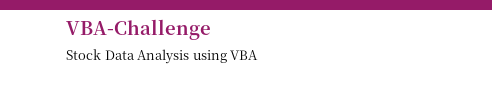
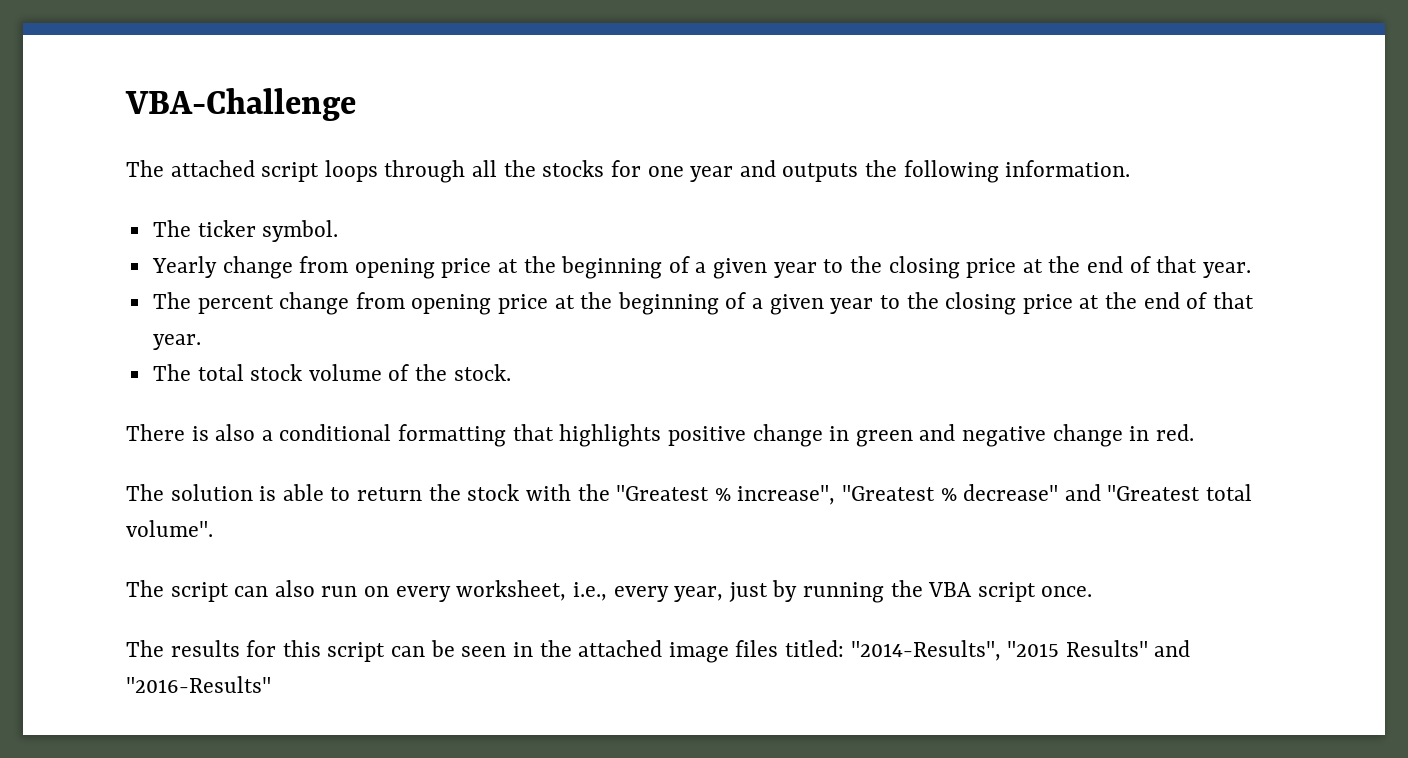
- Stock Data Analysis using VBA
+ The attached script loops through all the stocks for one year and outputs the following information.
+ The ticker symbol.
+ Yearly change from opening price at the beginning of a given year to the closing price at the end of that year.
+ The percent change from opening price at the beginning of a given year to the closing price at the end of that year.
+ The total stock volume of the stock.
+ There is also a conditional formatting that highlights positive change in green and negative change in red.
+ The solution is able to return the stock with the "Greatest % increase", "Greatest % decrease" and "Greatest total volume".
+ The script can also run on every worksheet, i.e., every year, just by running the VBA script once.
+ The results for this script can be seen in the attached image files titled: "2014-Results", "2015 Results" and "2016-Results"

